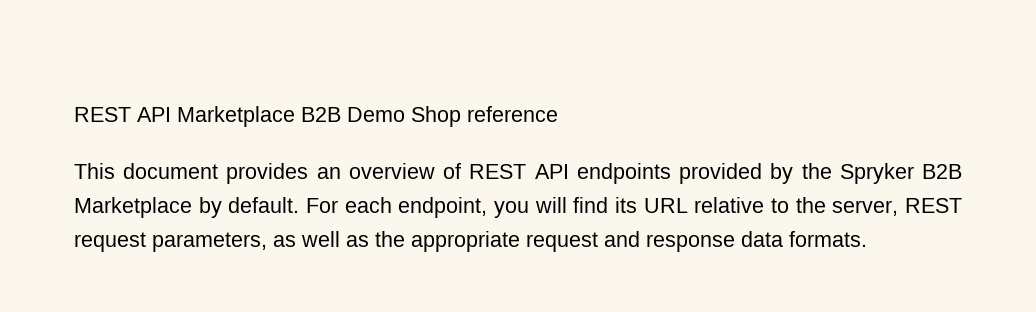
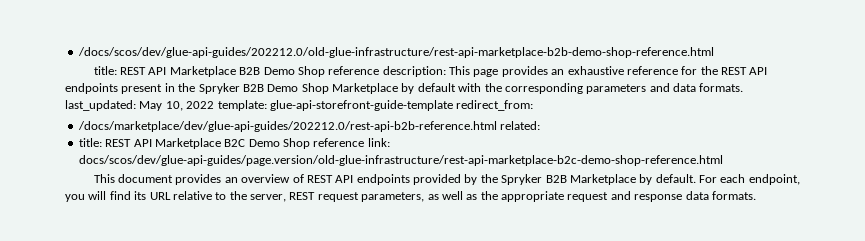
- REST API Marketplace B2B Demo Shop reference
+ /docs/scos/dev/glue-api-guides/202212.0/old-glue-infrastructure/rest-api-marketplace-b2b-demo-shop-reference.html
+ title: REST API Marketplace B2B Demo Shop reference description: This page provides an exhaustive reference for the REST API endpoints present in the Spryker B2B Demo Shop Marketplace by default with the corresponding parameters and data formats. last_updated: May 10, 2022 template: glue-api-storefront-guide-template redirect_from:
+ /docs/marketplace/dev/glue-api-guides/202212.0/rest-api-b2b-reference.html related:
+ title: REST API Marketplace B2C Demo Shop reference link: docs/scos/dev/glue-api-guides/page.version/old-glue-infrastructure/rest-api-marketplace-b2c-demo-shop-reference.html

